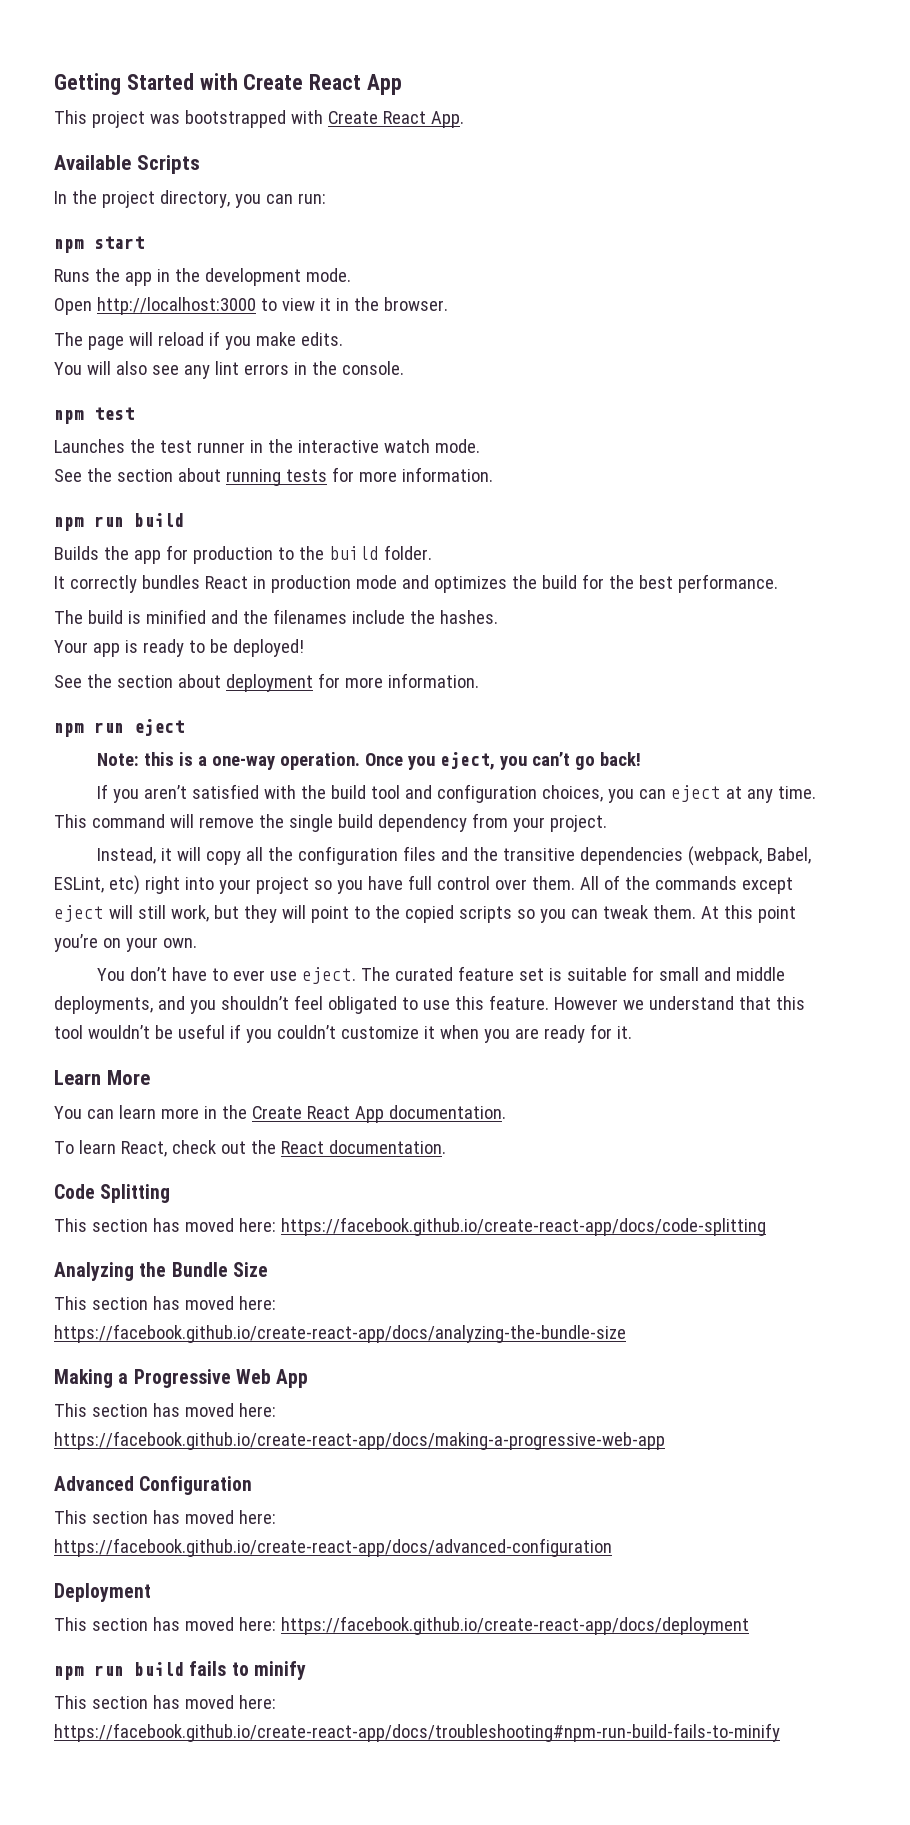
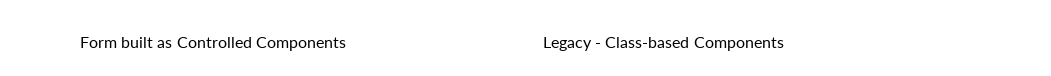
- Getting Started with Create React App
- This project was bootstrapped with Create React App.
- Available Scripts
- In the project directory, you can run:
- npm start
- Runs the app in the development mode.
- Open http://localhost:3000 to view it in the browser.
- The page will reload if you make edits.
- You will also see any lint errors in the console.
- npm test
- Launches the test runner in the interactive watch mode.
- See the section about running tests for more information.
- npm run build
- Builds the app for production to the build folder.
- It correctly bundles React in production mode and optimizes the build for the best performance.
- The build is minified and the filenames include the hashes.
- Your app is ready to be deployed!
- See the section about deployment for more information.
- npm run eject
- Note: this is a one-way operation. Once you eject, you can’t go back!
- If you aren’t satisfied with the build tool and configuration choices, you can eject at any time. This command will remove the single build dependency from your project.
- Instead, it will copy all the configuration files and the transitive dependencies (webpack, Babel, ESLint, etc) right into your project so you have full control over them. All of the commands except eject will still work, but they will point to the copied scripts so you can tweak them. At this point you’re on your own.
- You don’t have to ever use eject. The curated feature set is suitable for small and middle deployments, and you shouldn’t feel obligated to use this feature. However we understand that this tool wouldn’t be useful if you couldn’t customize it when you are ready for it.
- Learn More
- You can learn more in the Create React App documentation.
- To learn React, check out the React documentation.
- Code Splitting
- This section has moved here: https://facebook.github.io/create-react-app/docs/code-splitting
- Analyzing the Bundle Size
- This section has moved here: https://facebook.github.io/create-react-app/docs/analyzing-the-bundle-size
- Making a Progressive Web App
- This section has moved here: https://facebook.github.io/create-react-app/docs/making-a-progressive-web-app
- Advanced Configuration
- This section has moved here: https://facebook.github.io/create-react-app/docs/advanced-configuration
- Deployment
- This section has moved here: https://facebook.github.io/create-react-app/docs/deployment
- npm run build fails to minify
- This section has moved here: https://facebook.github.io/create-react-app/docs/troubleshooting#npm-run-build-fails-to-minify
+ Form built as Controlled Components
+ Legacy - Class-based Components

